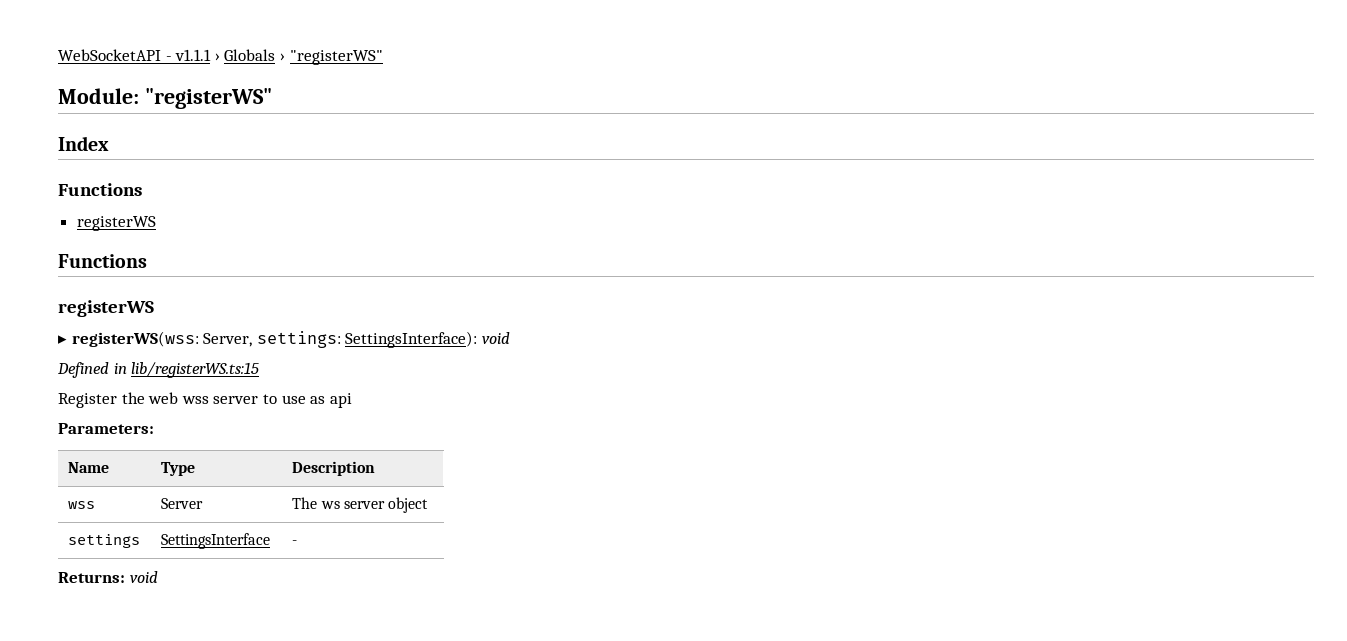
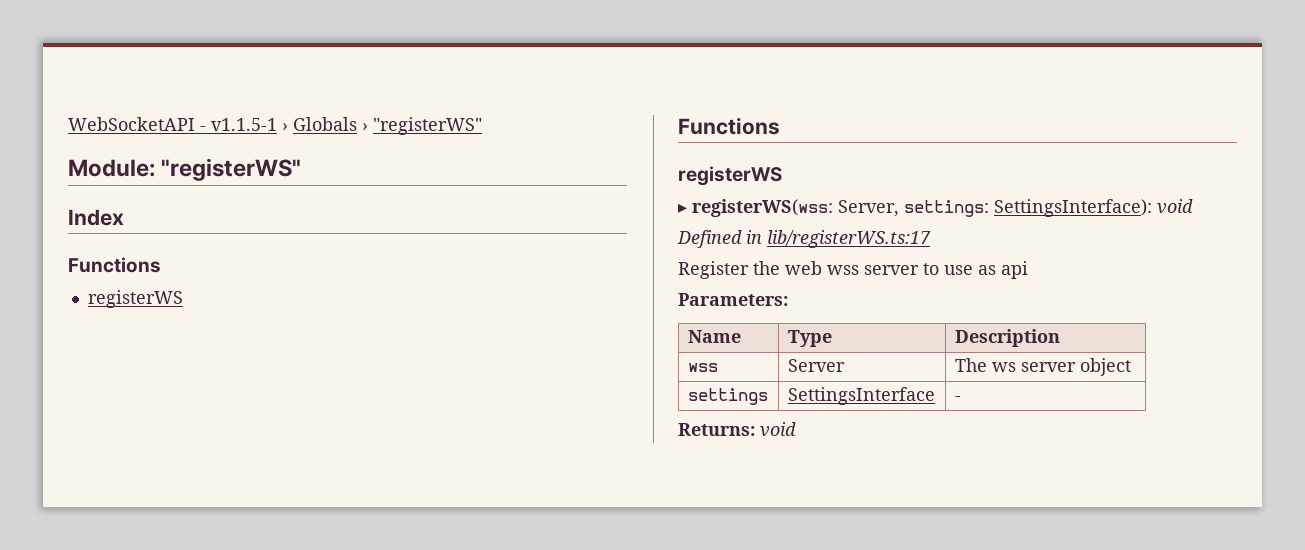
- WebSocketAPI - v1.1.1 › Globals › "registerWS"
+ WebSocketAPI - v1.1.5-1 › Globals › "registerWS"
- Defined in lib/registerWS.ts:15
+ Defined in lib/registerWS.ts:17

